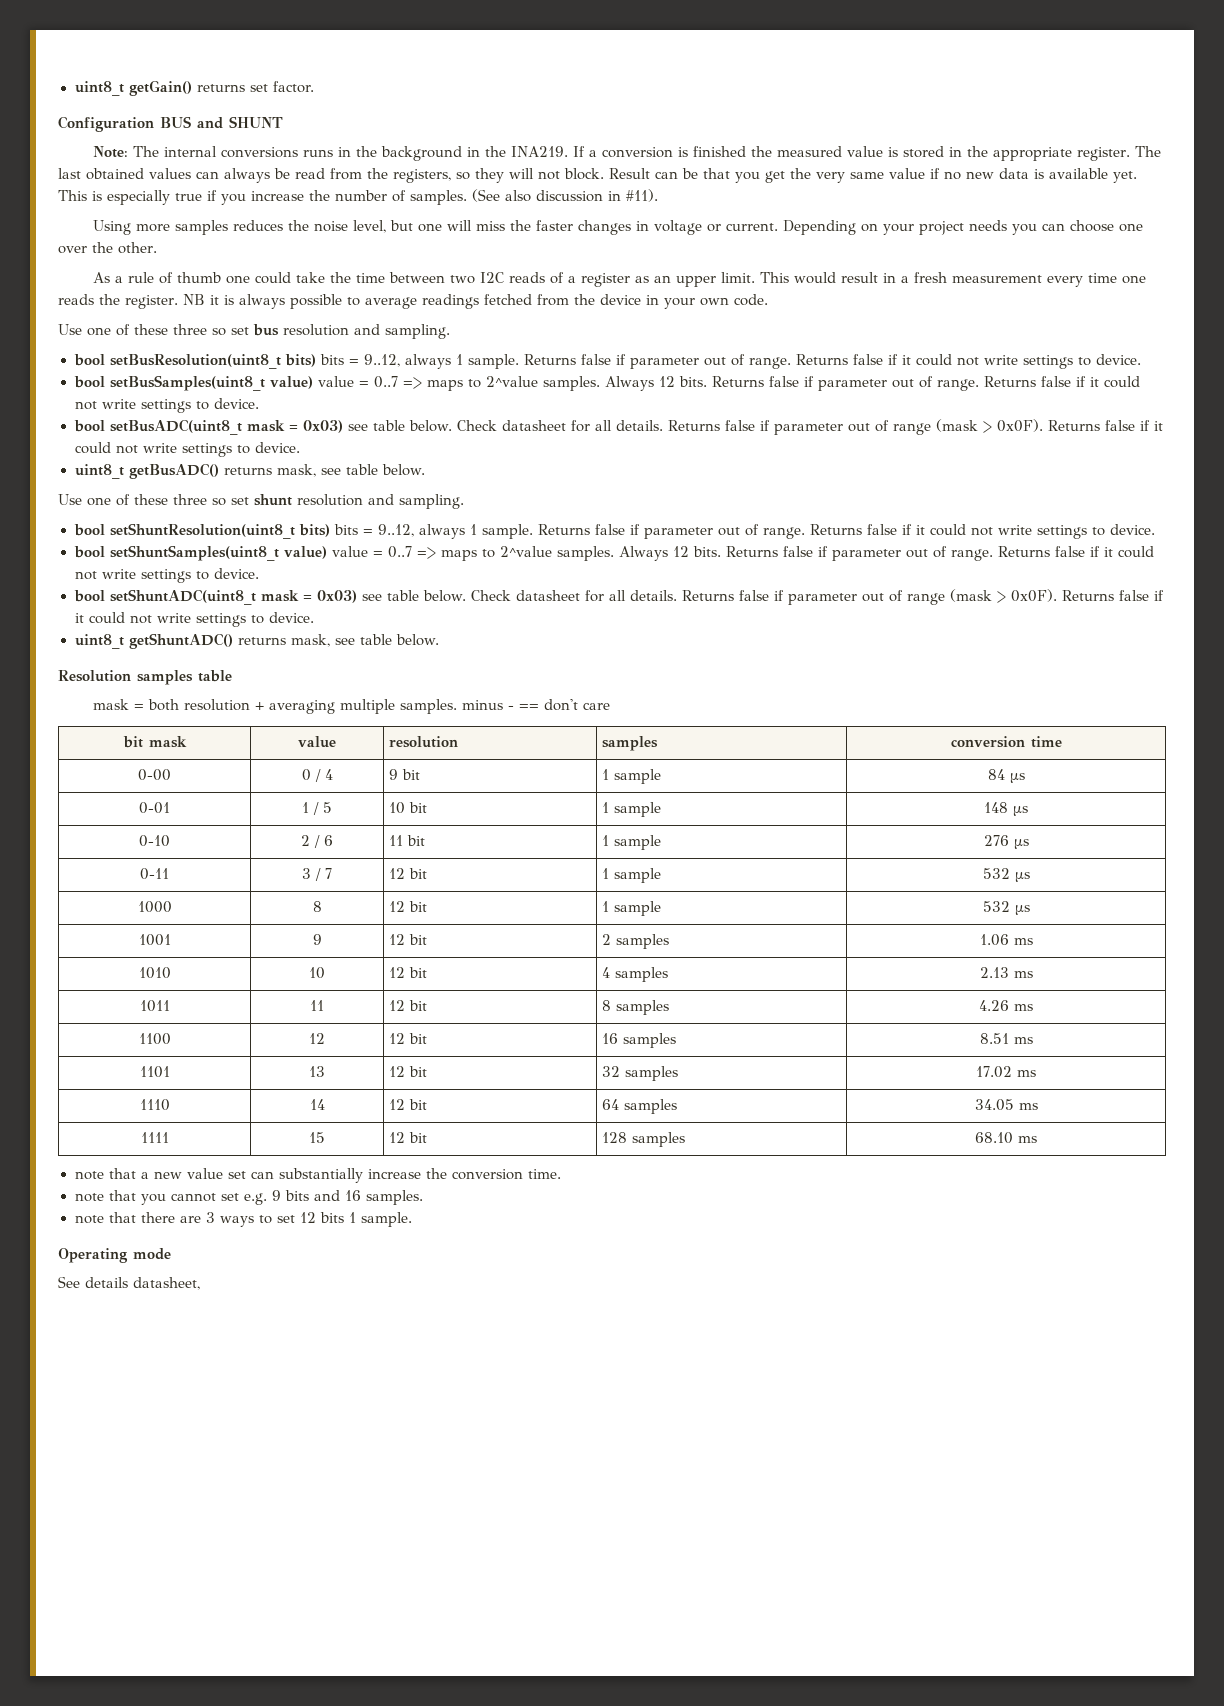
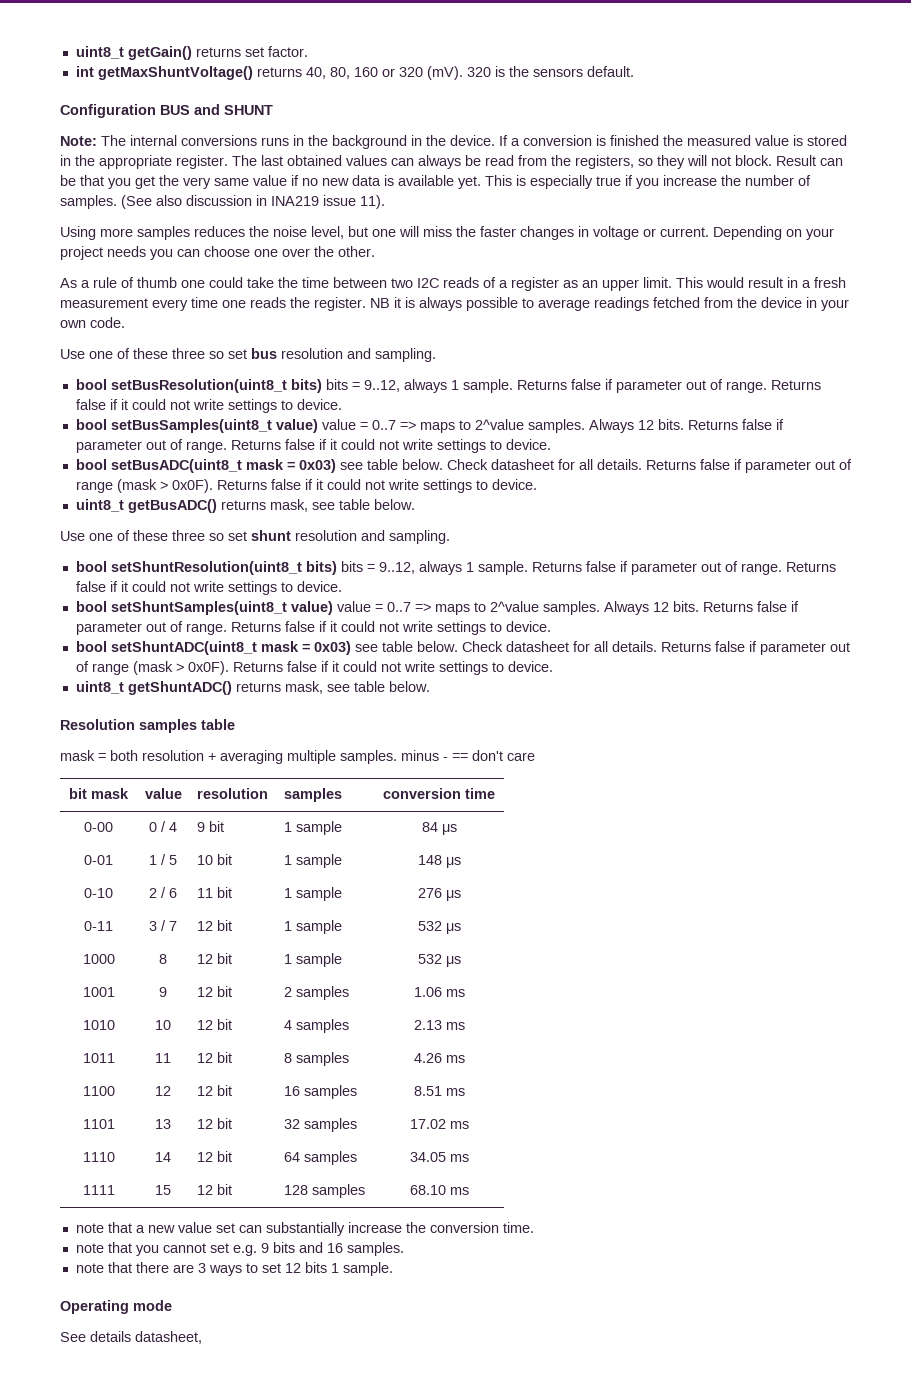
+ int getMaxShuntVoltage() returns 40, 80, 160 or 320 (mV). 320 is the sensors default.
- Note: The internal conversions runs in the background in the INA219.
+ Note: The internal conversions runs in the background in the device.
- (See also discussion in #11).
+ (See also discussion in INA219 issue 11).

